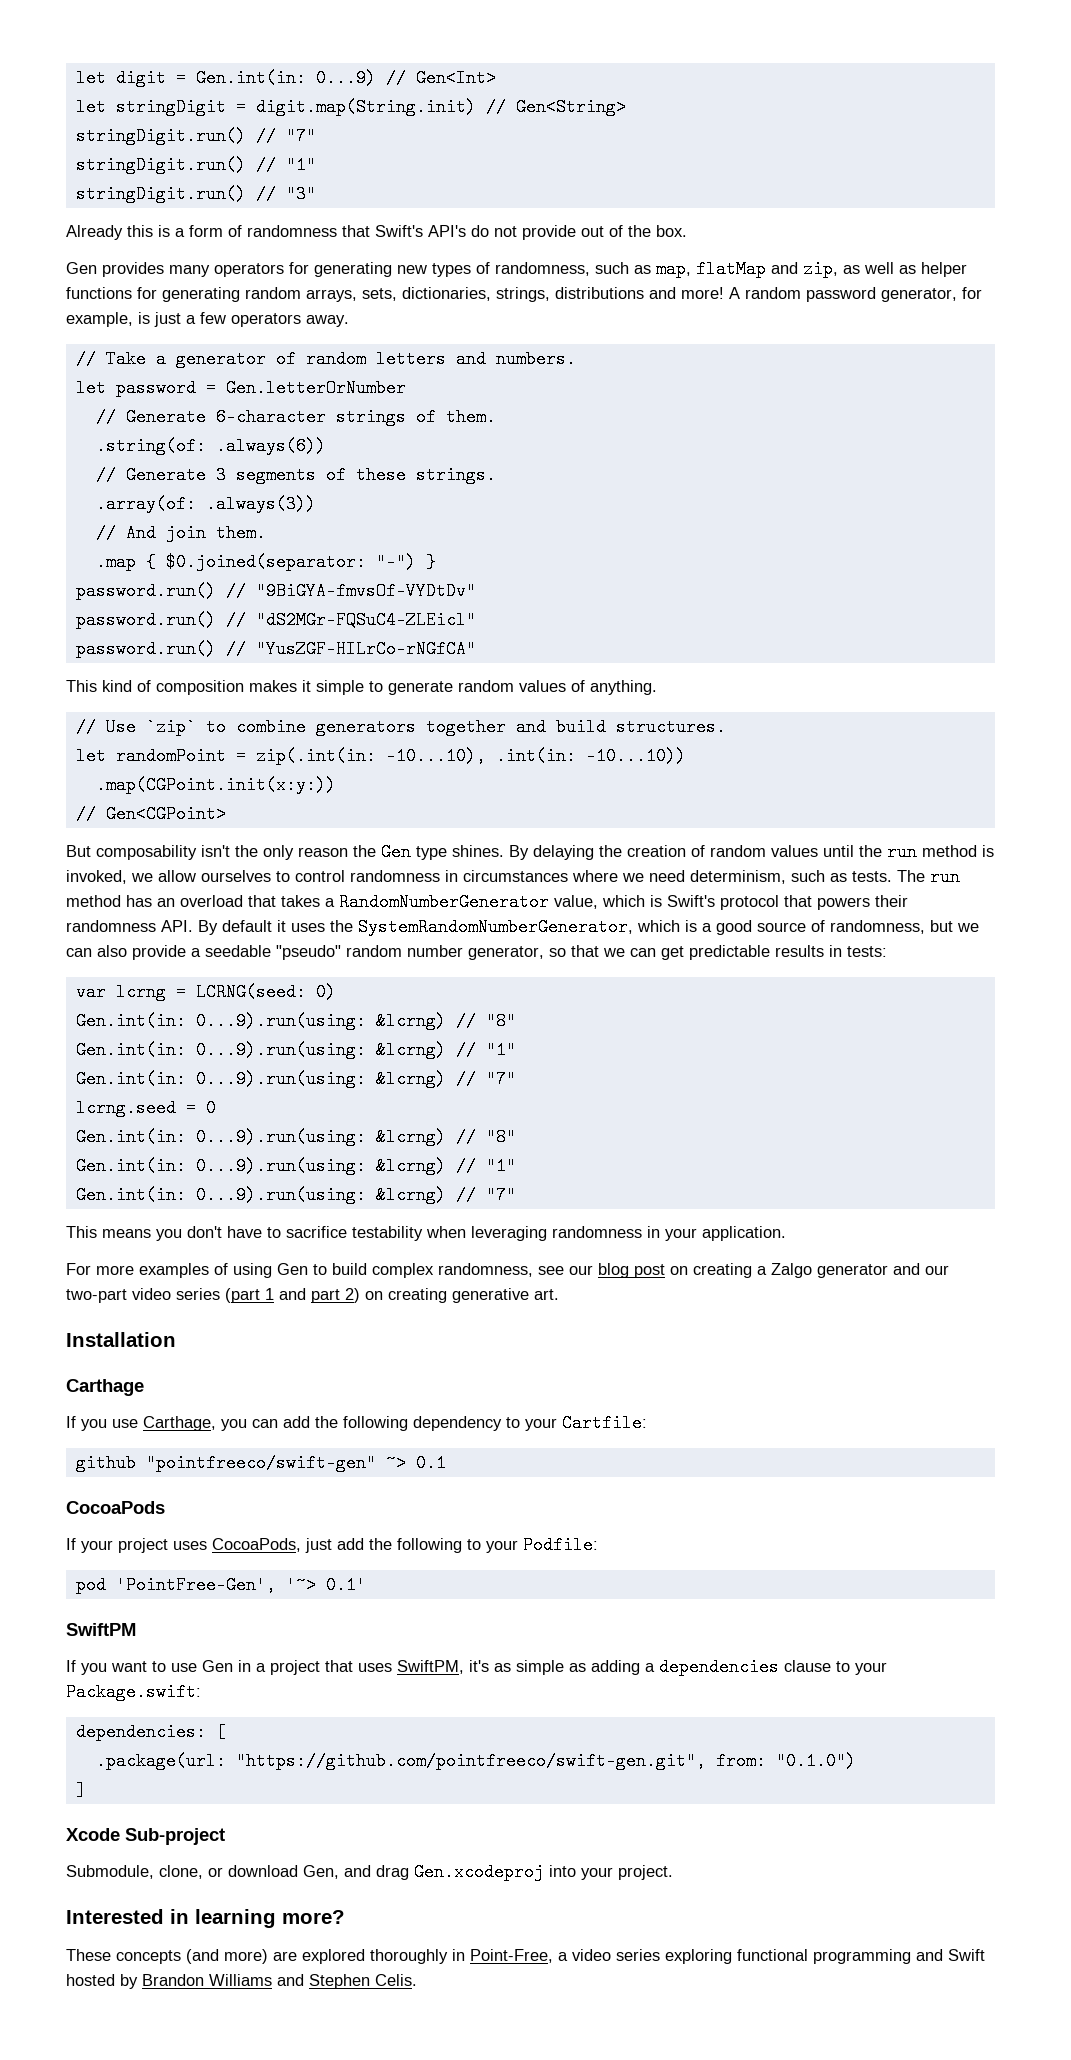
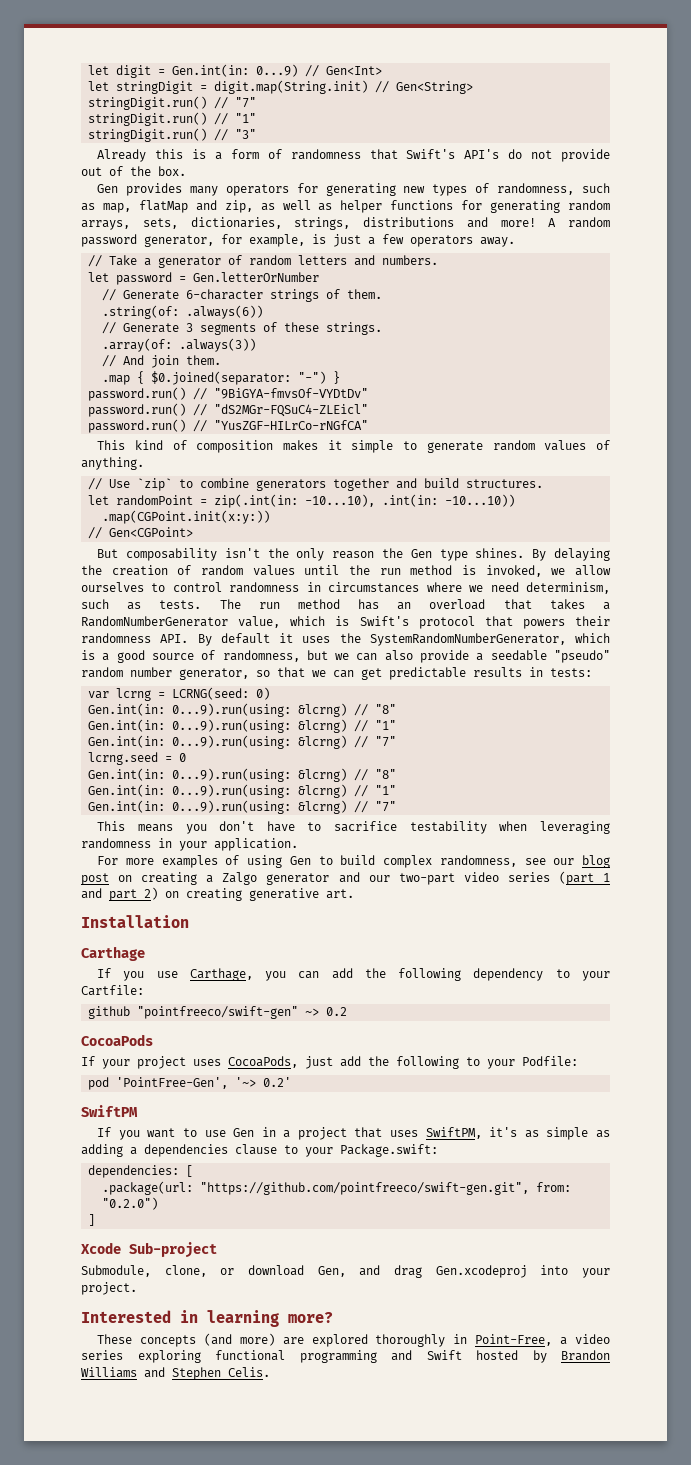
- github "pointfreeco/swift-gen" ~> 0.1
+ github "pointfreeco/swift-gen" ~> 0.2
- pod 'PointFree-Gen', '~> 0.1'
+ pod 'PointFree-Gen', '~> 0.2'
- .package(url: "https://github.com/pointfreeco/swift-gen.git", from: "0.1.0")
+ .package(url: "https://github.com/pointfreeco/swift-gen.git", from: "0.2.0")

